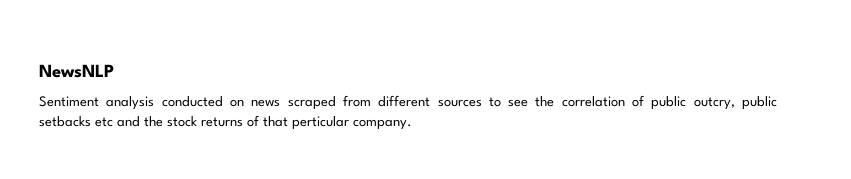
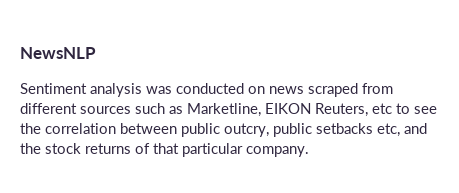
- Sentiment analysis conducted on news scraped from different sources to see the correlation of public outcry, public setbacks etc and the stock returns of that perticular company.
+ Sentiment analysis was conducted on news scraped from different sources such as Marketline, EIKON Reuters, etc to see the correlation between public outcry, public setbacks etc, and the stock returns of that particular company.

